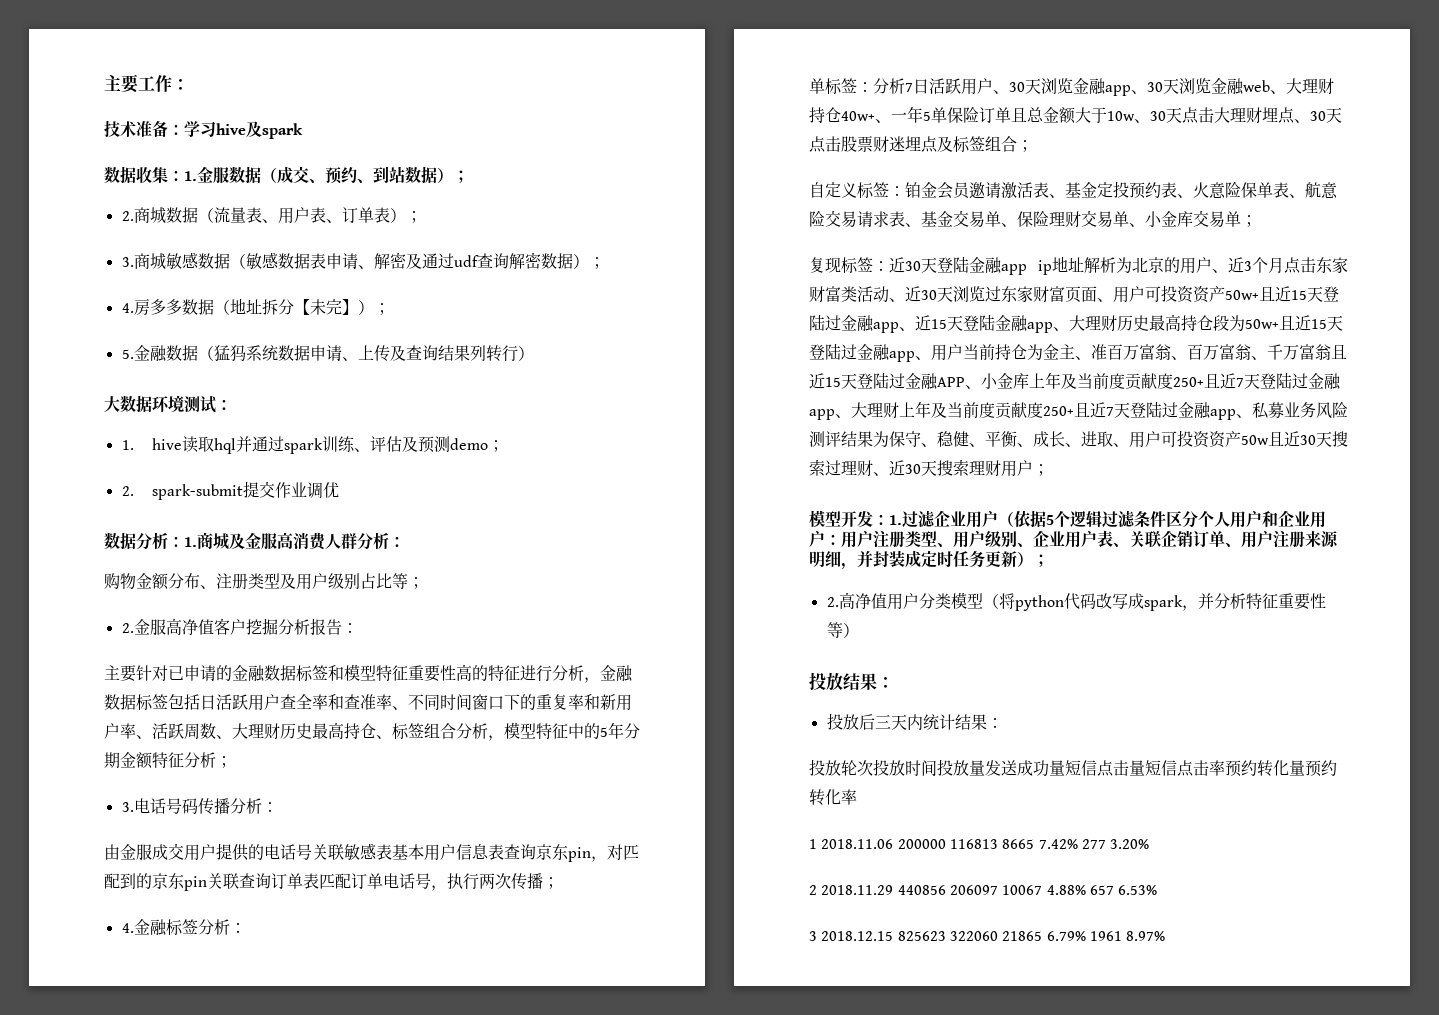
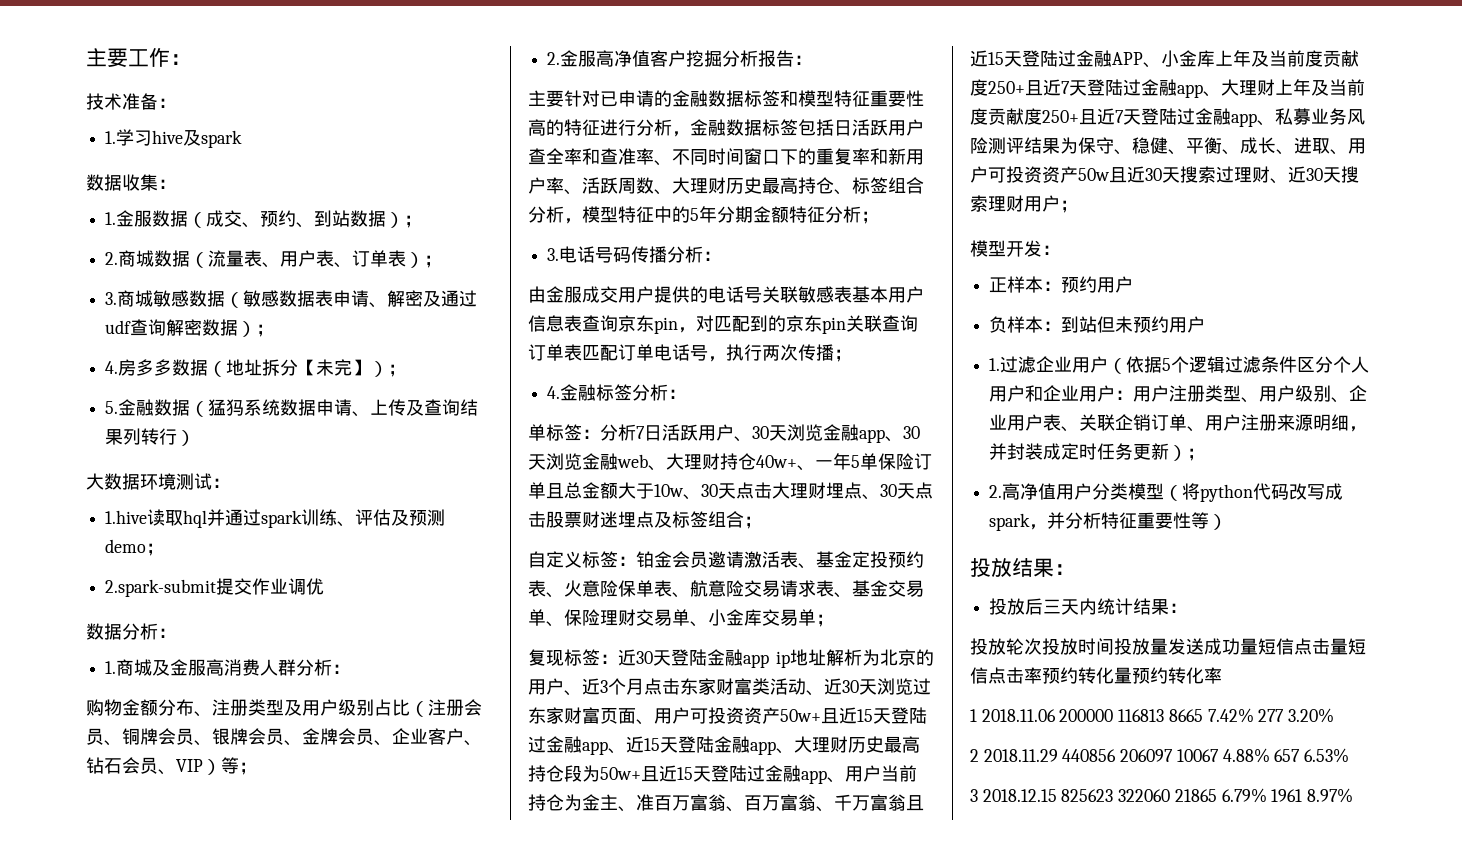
- 技术准备：学习hive及spark
+ 技术准备：
+ 1.学习hive及spark
- 数据收集：1.金服数据（成交、预约、到站数据）；
+ 数据收集：
+ 1.金服数据（成交、预约、到站数据）；
- 1. hive读取hql并通过spark训练、评估及预测demo；
+ 1.hive读取hql并通过spark训练、评估及预测demo；
- 2. spark-submit提交作业调优
+ 2.spark-submit提交作业调优
- 数据分析：1.商城及金服高消费人群分析：
+ 数据分析：
+ 1.商城及金服高消费人群分析：
- 购物金额分布、注册类型及用户级别占比等；
+ 购物金额分布、注册类型及用户级别占比（注册会员、铜牌会员、银牌会员、金牌会员、企业客户、钻石会员、VIP）等；
- 模型开发：1.过滤企业用户（依据5个逻辑过滤条件区分个人用户和企业用户：用户注册类型、用户级别、企业用户表、关联企销订单、用户注册来源明细，并封装成定时任务更新）；
+ 模型开发：
+ 正样本：预约用户
+ 负样本：到站但未预约用户
+ 1.过滤企业用户（依据5个逻辑过滤条件区分个人用户和企业用户：用户注册类型、用户级别、企业用户表、关联企销订单、用户注册来源明细，并封装成定时任务更新）；

